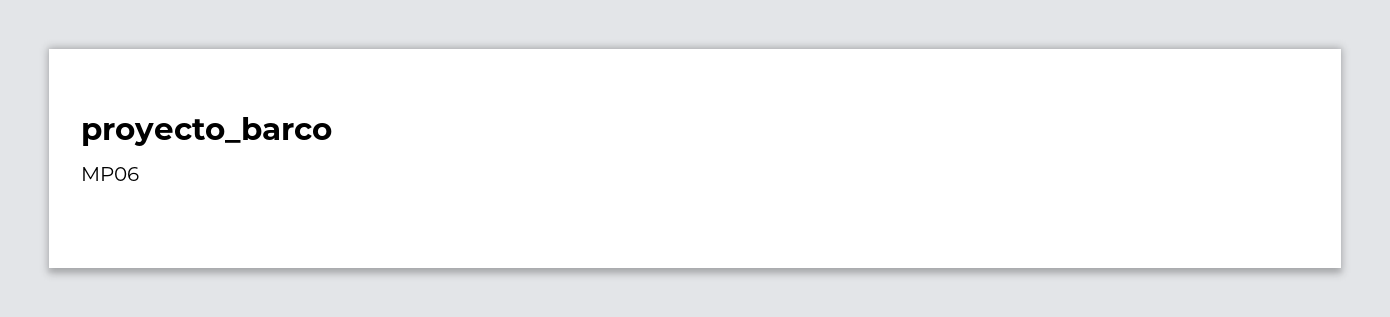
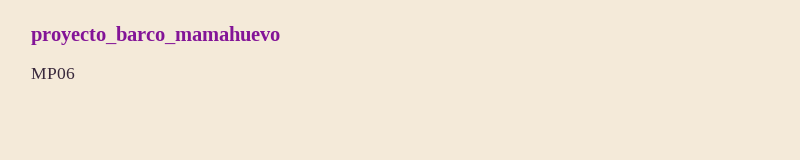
- proyecto_barco
+ proyecto_barco_mamahuevo

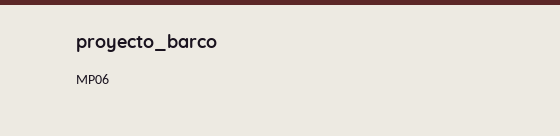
- proyecto_barco_mamahuevo
+ proyecto_barco

